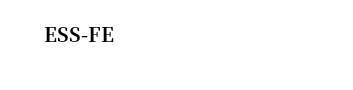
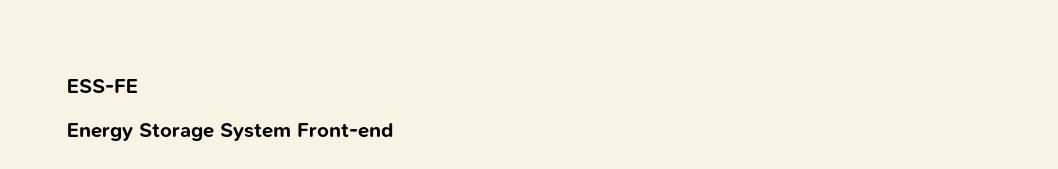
+ Energy Storage System Front-end

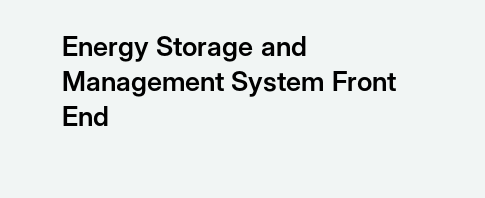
- ESS-FE
- Energy Storage System Front-end
+ Energy Storage and Management System Front End

